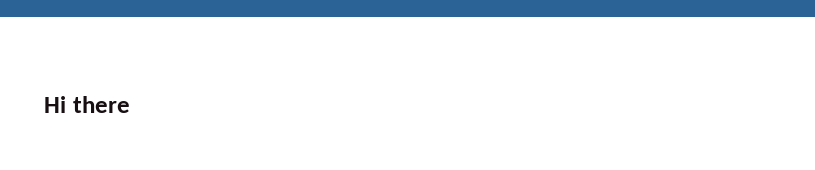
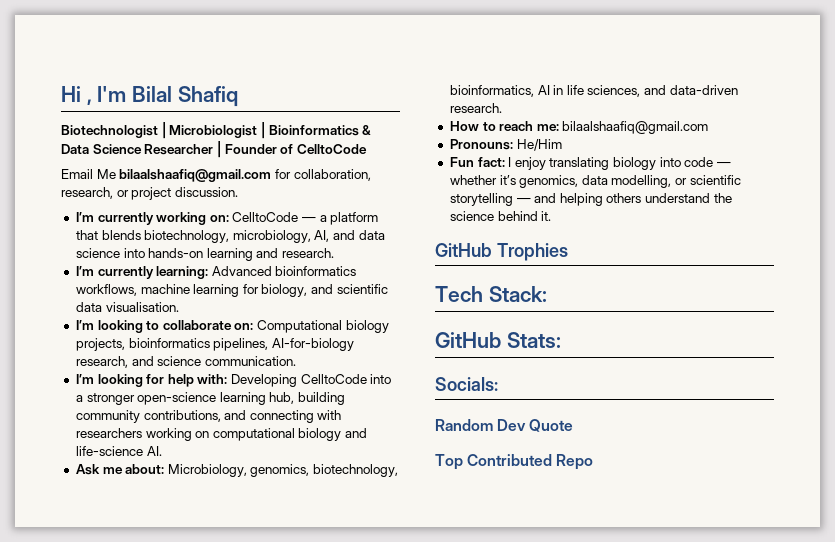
- Hi there
+ Hi , I'm Bilal Shafiq
+ Biotechnologist | Microbiologist | Bioinformatics & Data Science Researcher | Founder of CelltoCode
+ Email Me bilaalshaafiq@gmail.com for collaboration, research, or project discussion.
+ I’m currently working on: CelltoCode — a platform that blends biotechnology, microbiology, AI, and data science into hands-on learning and research.
+ I’m currently learning: Advanced bioinformatics workflows, machine learning for biology, and scientific data visualisation.
+ I’m looking to collaborate on: Computational biology projects, bioinformatics pipelines, AI-for-biology research, and science communication.
+ I’m looking for help with: Developing CelltoCode into a stronger open-science learning hub, building community contributions, and connecting with researchers working on computational biology and life-science AI.
+ Ask me about: Microbiology, genomics, biotechnology, bioinformatics, AI in life sciences, and data-driven research.
+ How to reach me: bilaalshaafiq@gmail.com
+ Pronouns: He/Him
+ Fun fact: I enjoy translating biology into code — whether it’s genomics, data modelling, or scientific storytelling — and helping others understand the science behind it.
+ GitHub Trophies
+ Tech Stack:
+ GitHub Stats:
+ Socials:
+ Random Dev Quote
+ Top Contributed Repo

